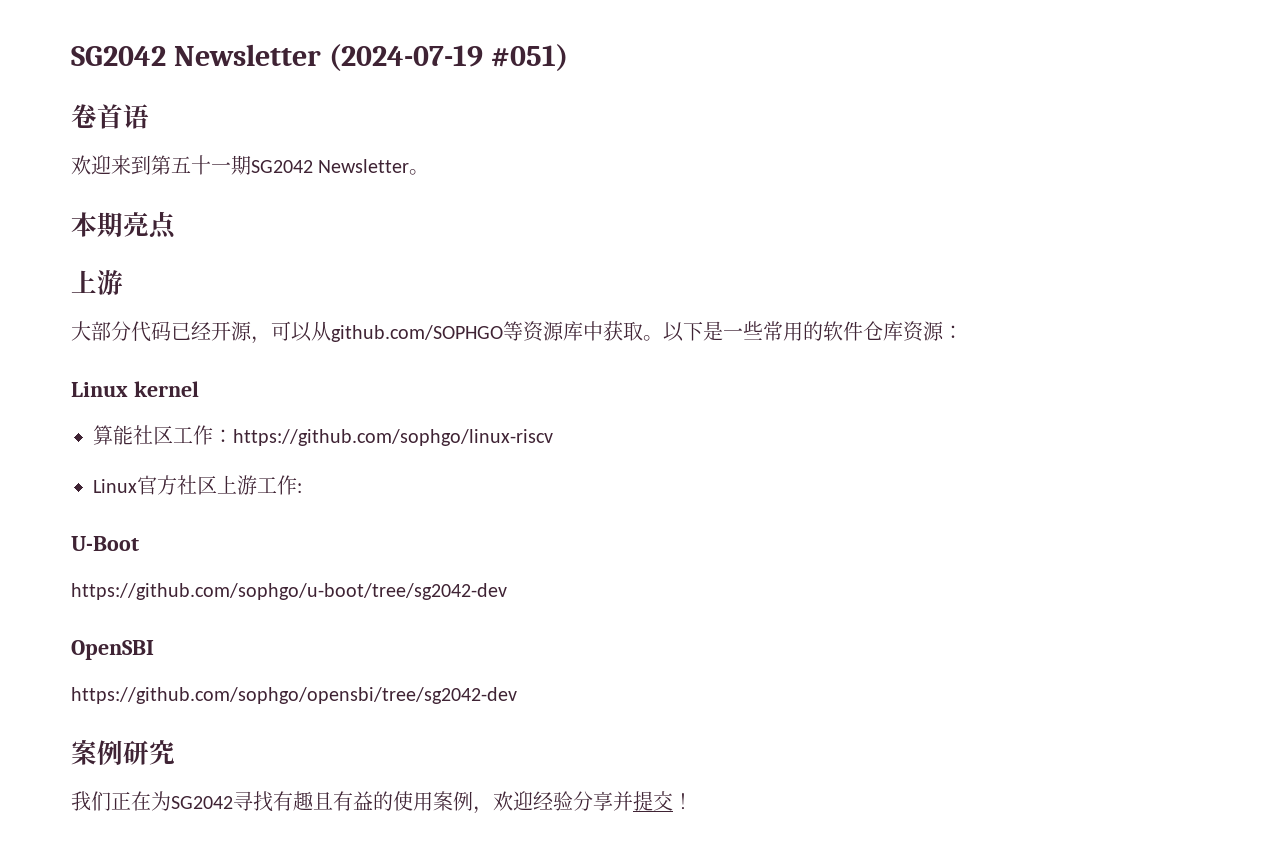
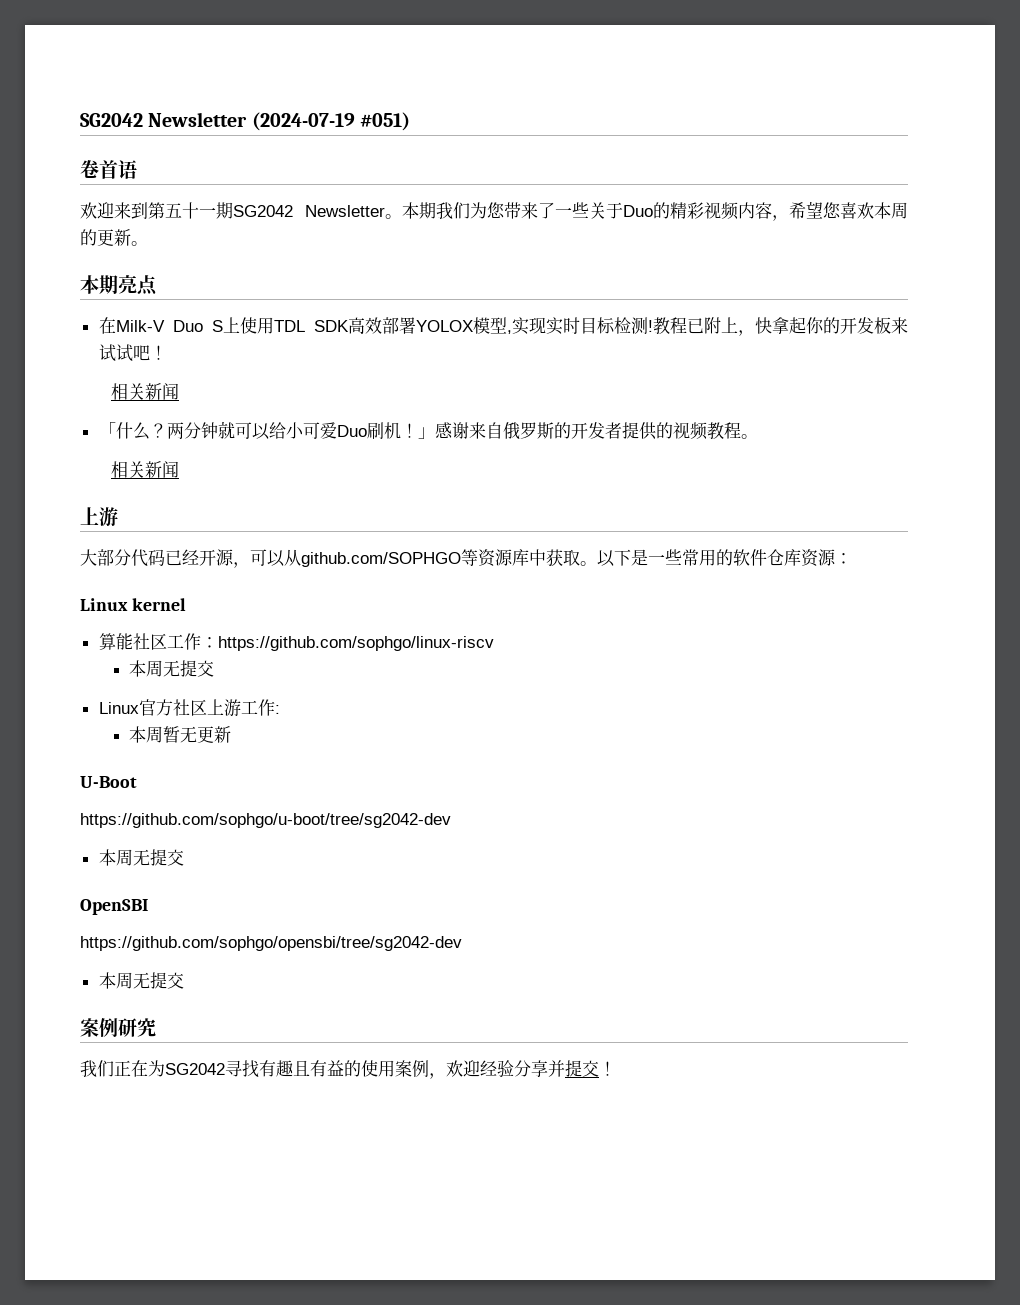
- 欢迎来到第五十一期SG2042 Newsletter。
+ 欢迎来到第五十一期SG2042 Newsletter。本期我们为您带来了一些关于Duo的精彩视频内容，希望您喜欢本周的更新。
  本期亮点
+ 在Milk-V Duo S上使用TDL SDK高效部署YOLOX模型,实现实时目标检测!教程已附上，快拿起你的开发板来试试吧！
+ 相关新闻
+ 「什么？两分钟就可以给小可爱Duo刷机！」感谢来自俄罗斯的开发者提供的视频教程。
+ 相关新闻
  算能社区工作：https://github.com/sophgo/linux-riscv
+ 本周无提交
+ 本周暂无更新
  https://github.com/sophgo/u-boot/tree/sg2042-dev
+ 本周无提交
  https://github.com/sophgo/opensbi/tree/sg2042-dev
+ 本周无提交

